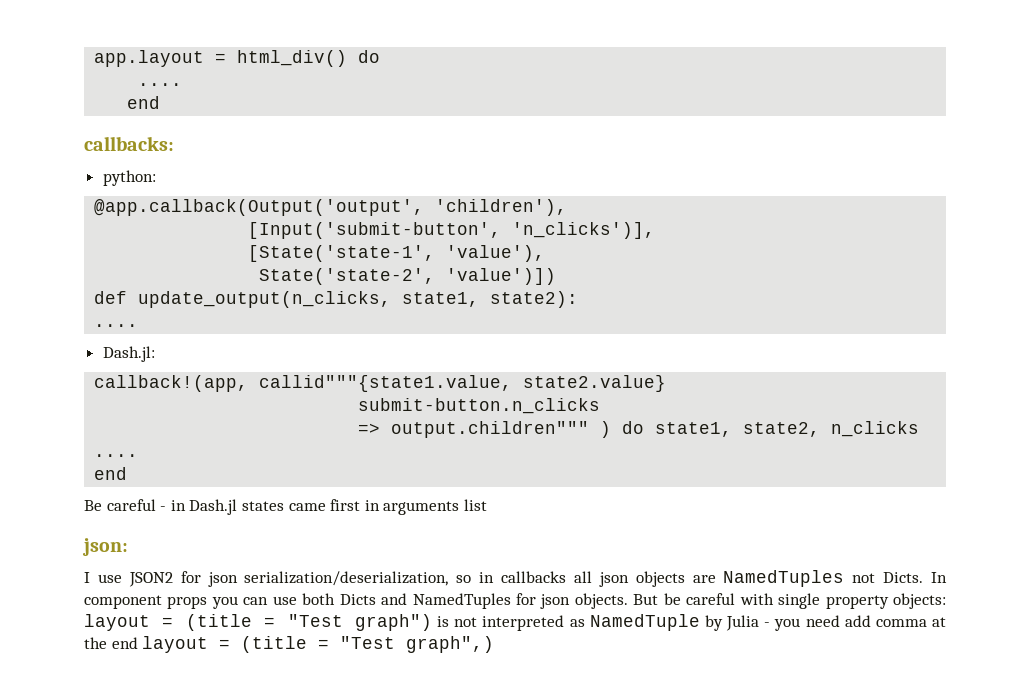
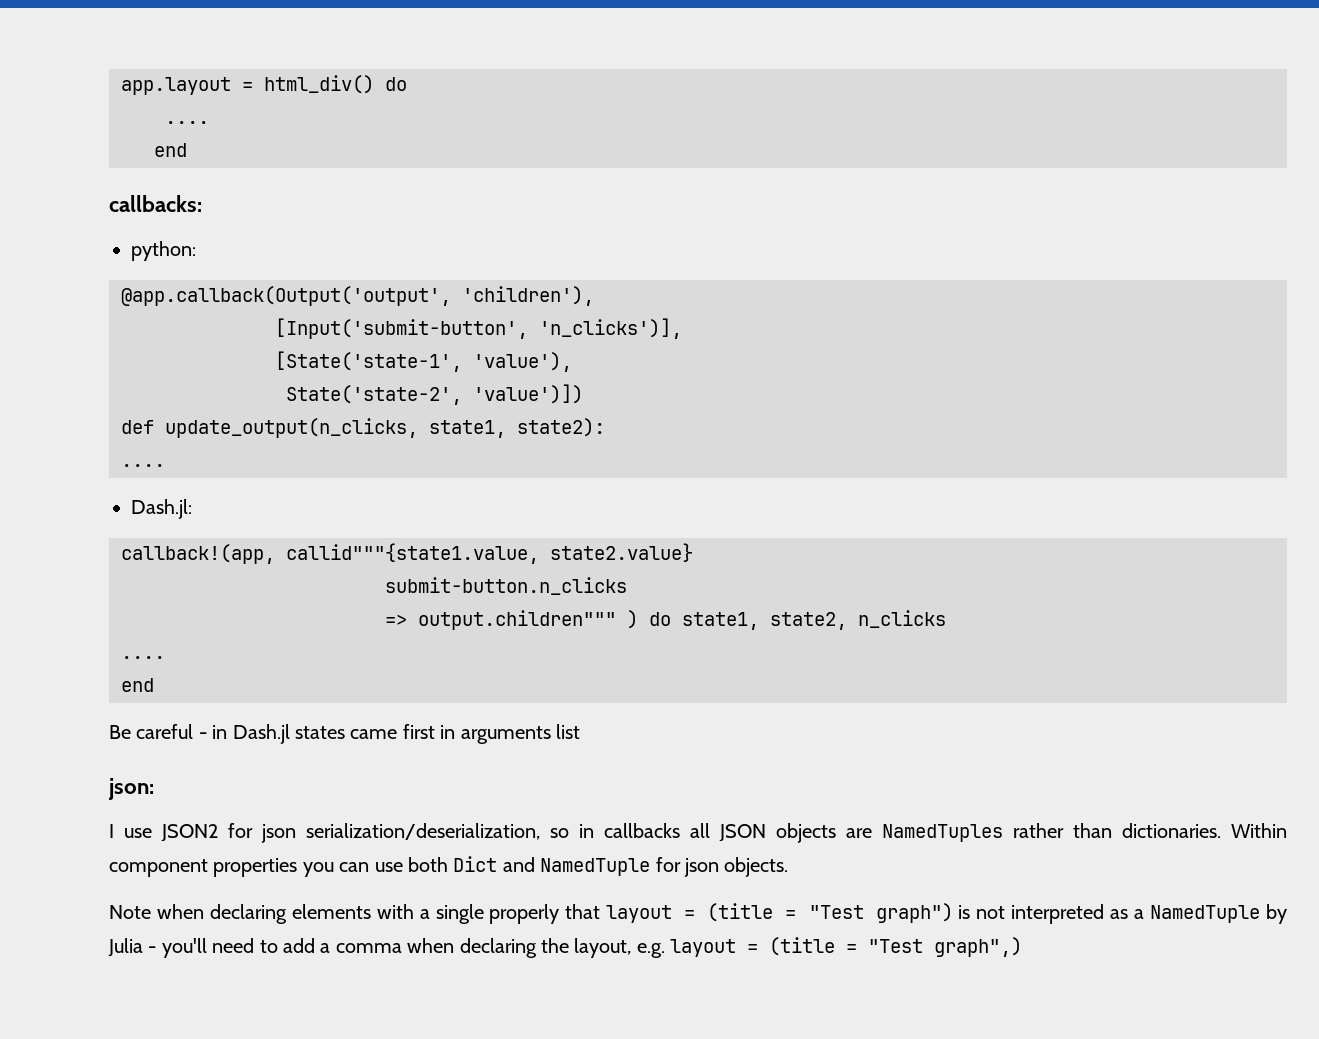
- I use JSON2 for json serialization/deserialization, so in callbacks all json objects are NamedTuples not Dicts. In component props you can use both Dicts and NamedTuples for json objects. But be careful with single property objects: layout = (title = "Test graph") is not interpreted as NamedTuple by Julia - you need add comma at the end layout = (title = "Test graph",)
+ I use JSON2 for json serialization/deserialization, so in callbacks all JSON objects are NamedTuples rather than dictionaries. Within component properties you can use both Dict and NamedTuple for json objects.
+ Note when declaring elements with a single properly that layout = (title = "Test graph") is not interpreted as a NamedTuple by Julia - you'll need to add a comma when declaring the layout, e.g. layout = (title = "Test graph",)

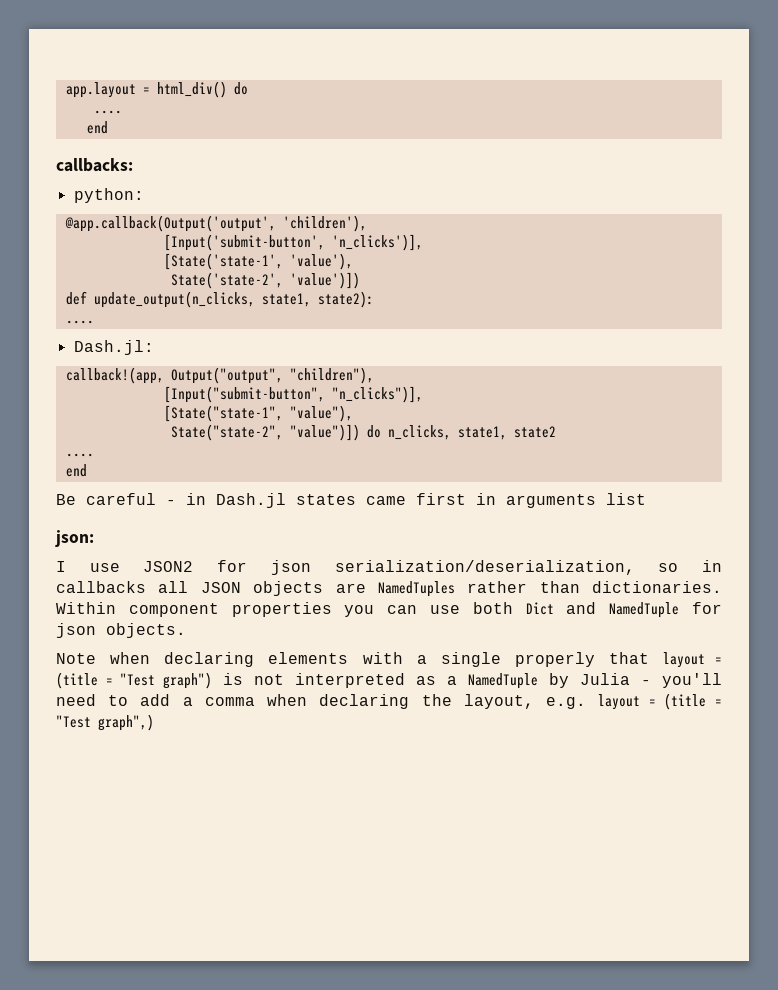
- callback!(app, callid"""{state1.value, state2.value}
- submit-button.n_clicks
- => output.children""" ) do state1, state2, n_clicks
+ callback!(app, Output("output", "children"),
+ [Input("submit-button", "n_clicks")],
+ [State("state-1", "value"),
+ State("state-2", "value")]) do n_clicks, state1, state2

